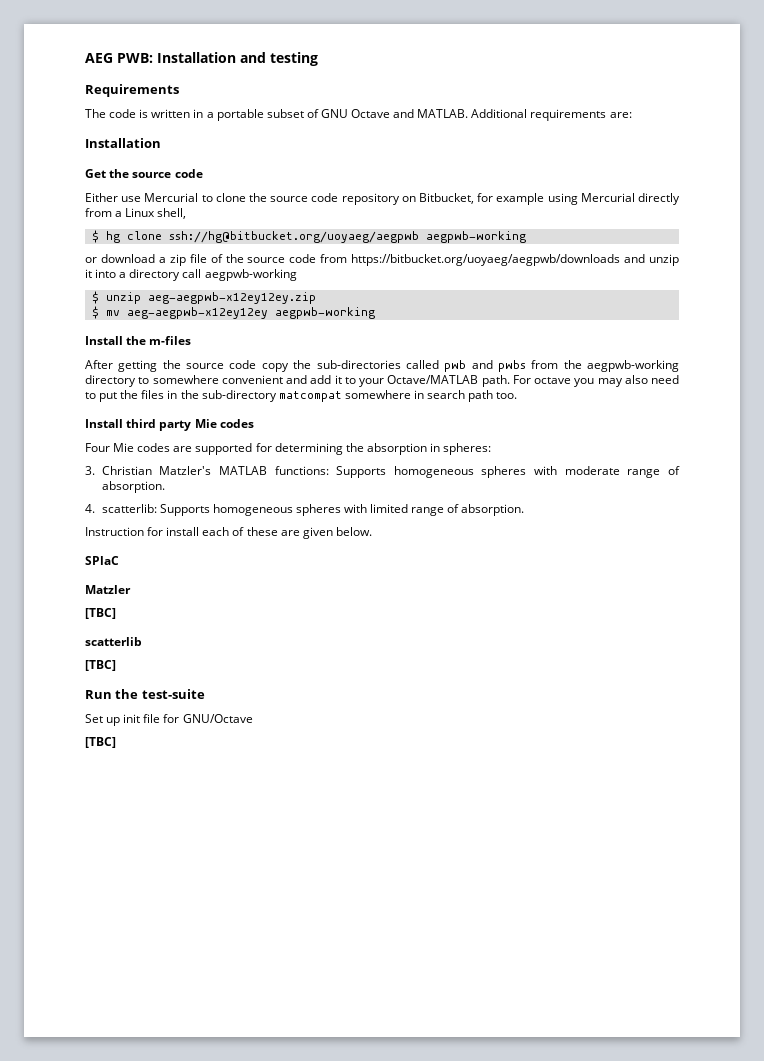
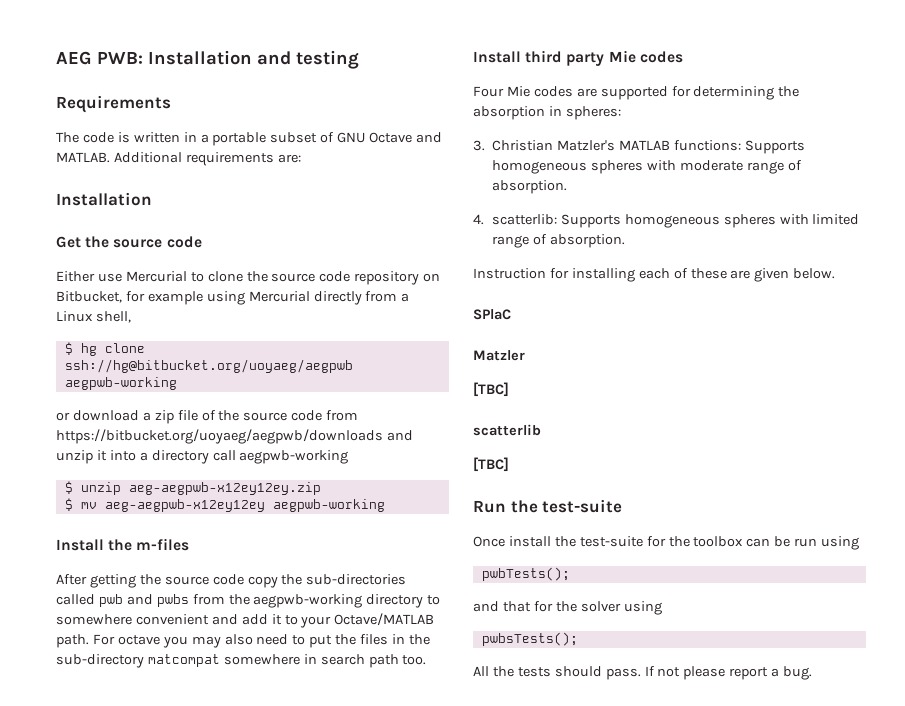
- Instruction for install each of these are given below.
+ Instruction for installing each of these are given below.
- Set up init file for GNU/Octave
- [TBC]
+ Once install the test-suite for the toolbox can be run using
+ pwbTests();
+ and that for the solver using
+ pwbsTests();
+ All the tests should pass. If not please report a bug.

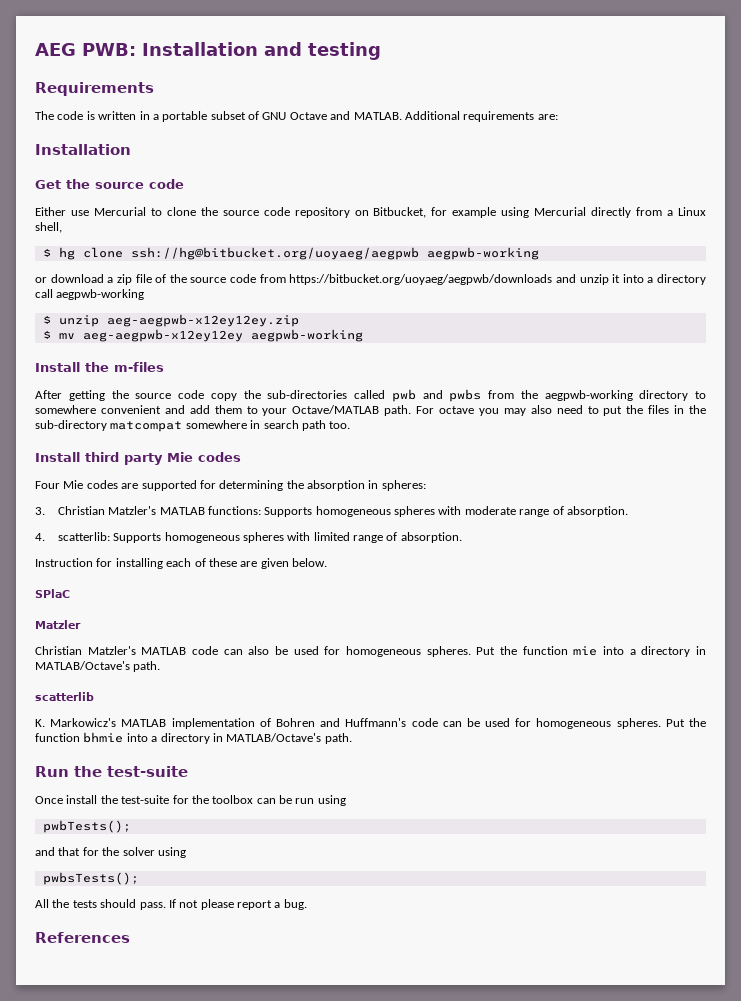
- After getting the source code copy the sub-directories called pwb and pwbs from the aegpwb-working directory to somewhere convenient and add it to your Octave/MATLAB path.
+ After getting the source code copy the sub-directories called pwb and pwbs from the aegpwb-working directory to somewhere convenient and add them to your Octave/MATLAB path.
  Matzler
- [TBC]
+ Christian Matzler's MATLAB code can also be used for homogeneous spheres. Put the function mie into a directory in MATLAB/Octave's path.
  scatterlib
- [TBC]
+ K. Markowicz's MATLAB implementation of Bohren and Huffmann's code can be used for homogeneous spheres. Put the function bhmie into a directory in MATLAB/Octave's path.
+ References

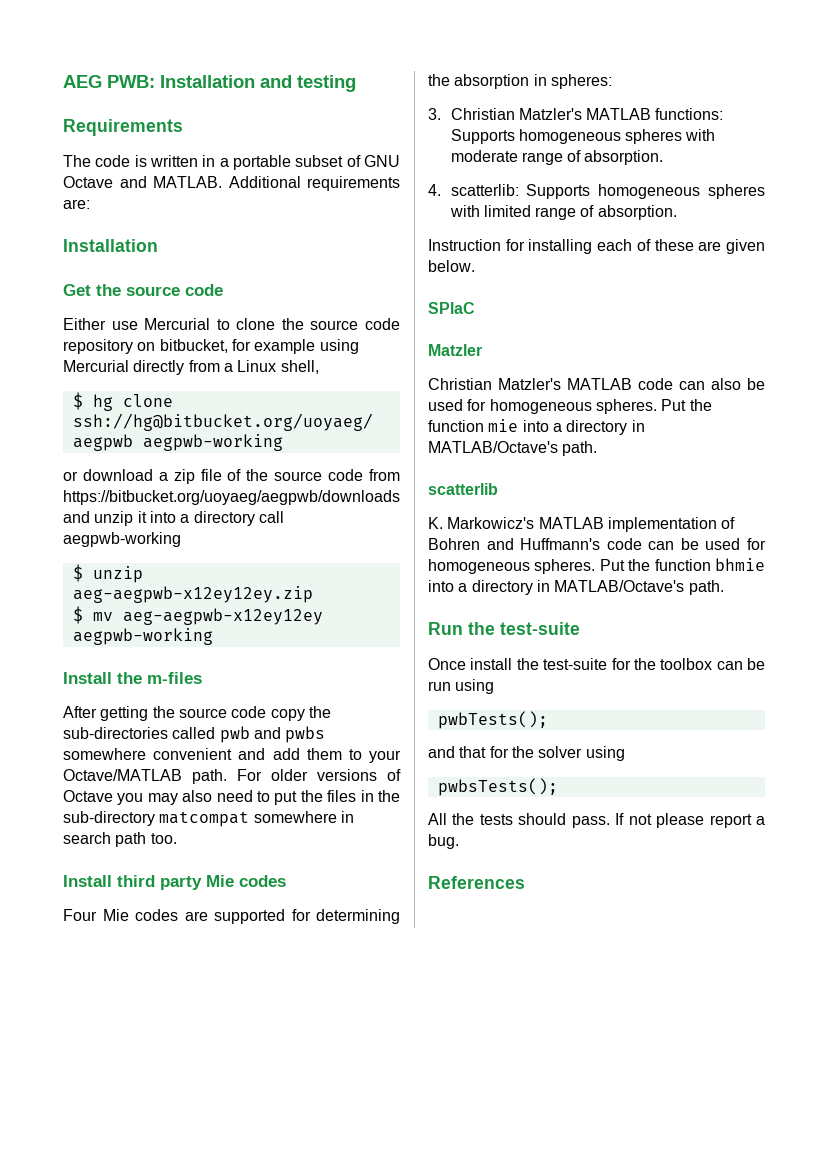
- Either use Mercurial to clone the source code repository on Bitbucket, for example using Mercurial directly from a Linux shell,
+ Either use Mercurial to clone the source code repository on bitbucket, for example using Mercurial directly from a Linux shell,
- After getting the source code copy the sub-directories called pwb and pwbs from the aegpwb-working directory to somewhere convenient and add them to your Octave/MATLAB path.
+ After getting the source code copy the sub-directories called pwb and pwbs somewhere convenient and add them to your Octave/MATLAB path.
- For octave you may also need to put the files in the sub-directory matcompat somewhere in search path too.
+ For older versions of Octave you may also need to put the files in the sub-directory matcompat somewhere in search path too.

